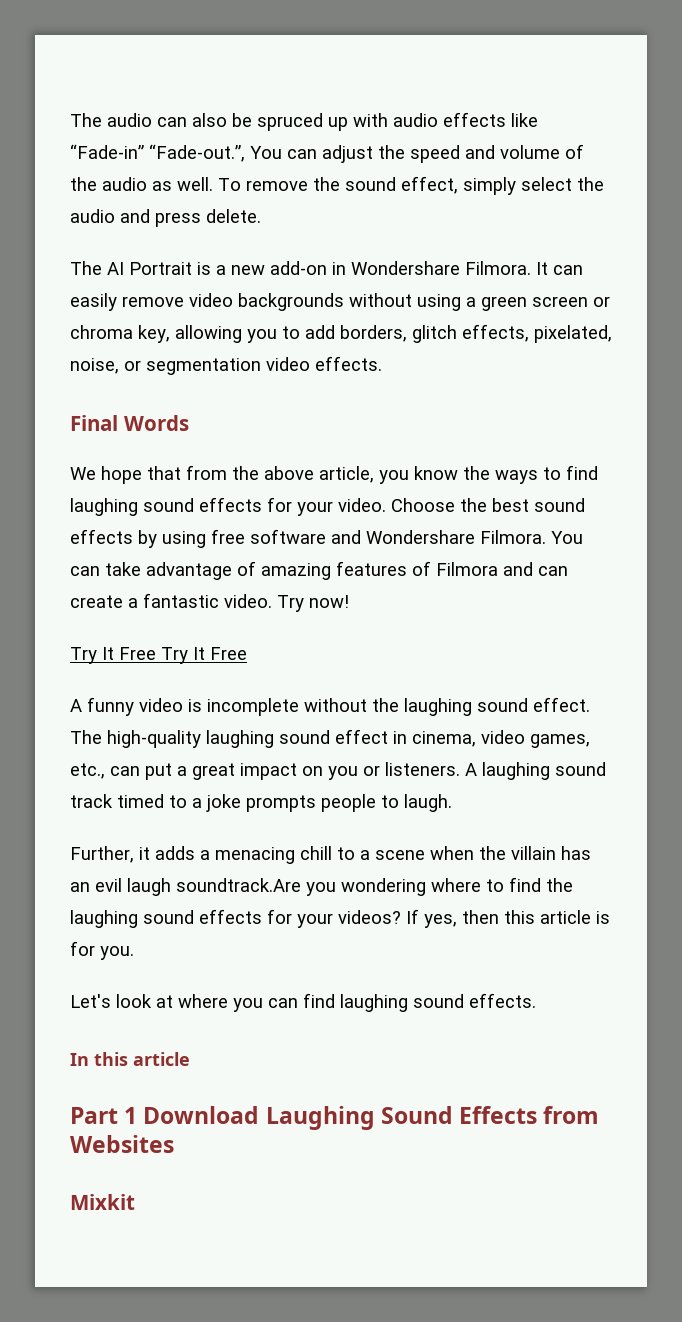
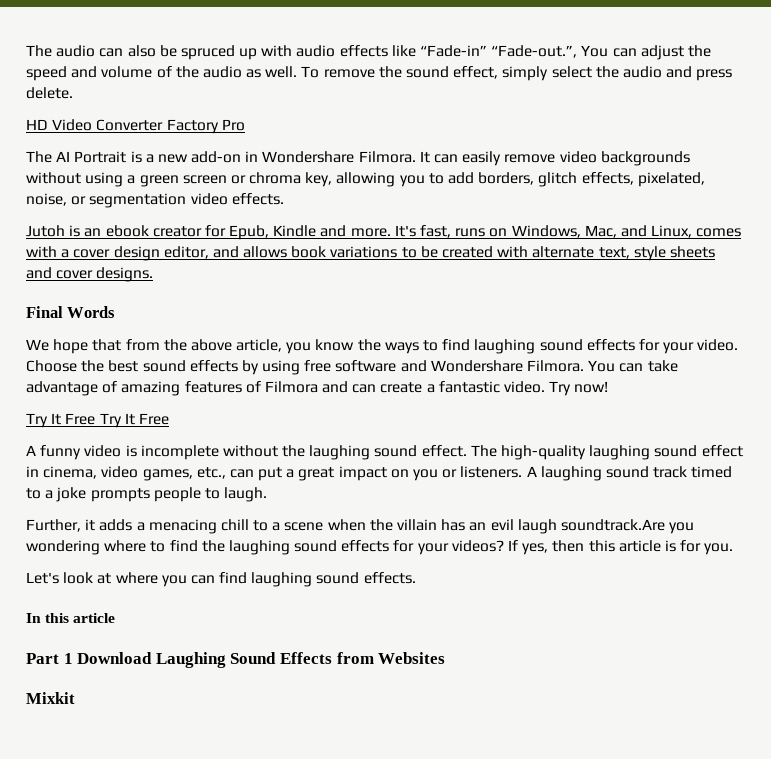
+ HD Video Converter Factory Pro
+ Jutoh is an ebook creator for Epub, Kindle and more. It's fast, runs on Windows, Mac, and Linux, comes with a cover design editor, and allows book variations to be created with alternate text, style sheets and cover designs.

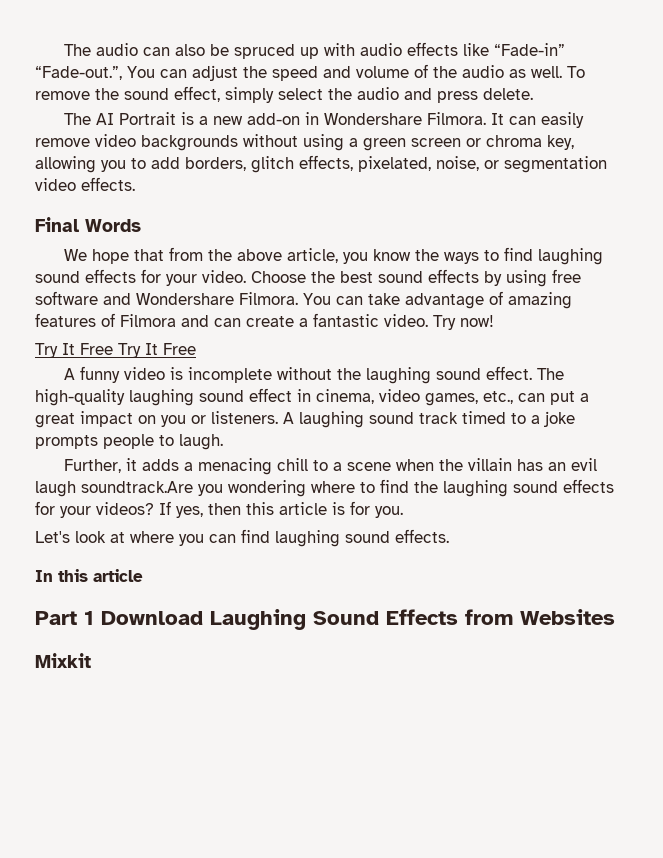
- HD Video Converter Factory Pro
- Jutoh is an ebook creator for Epub, Kindle and more. It's fast, runs on Windows, Mac, and Linux, comes with a cover design editor, and allows book variations to be created with alternate text, style sheets and cover designs.

